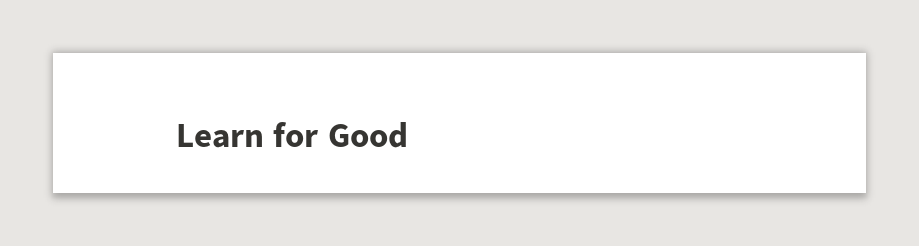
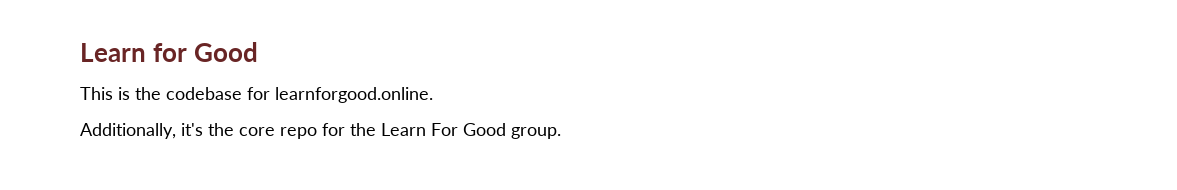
+ This is the codebase for learnforgood.online.
+ Additionally, it's the core repo for the Learn For Good group.

